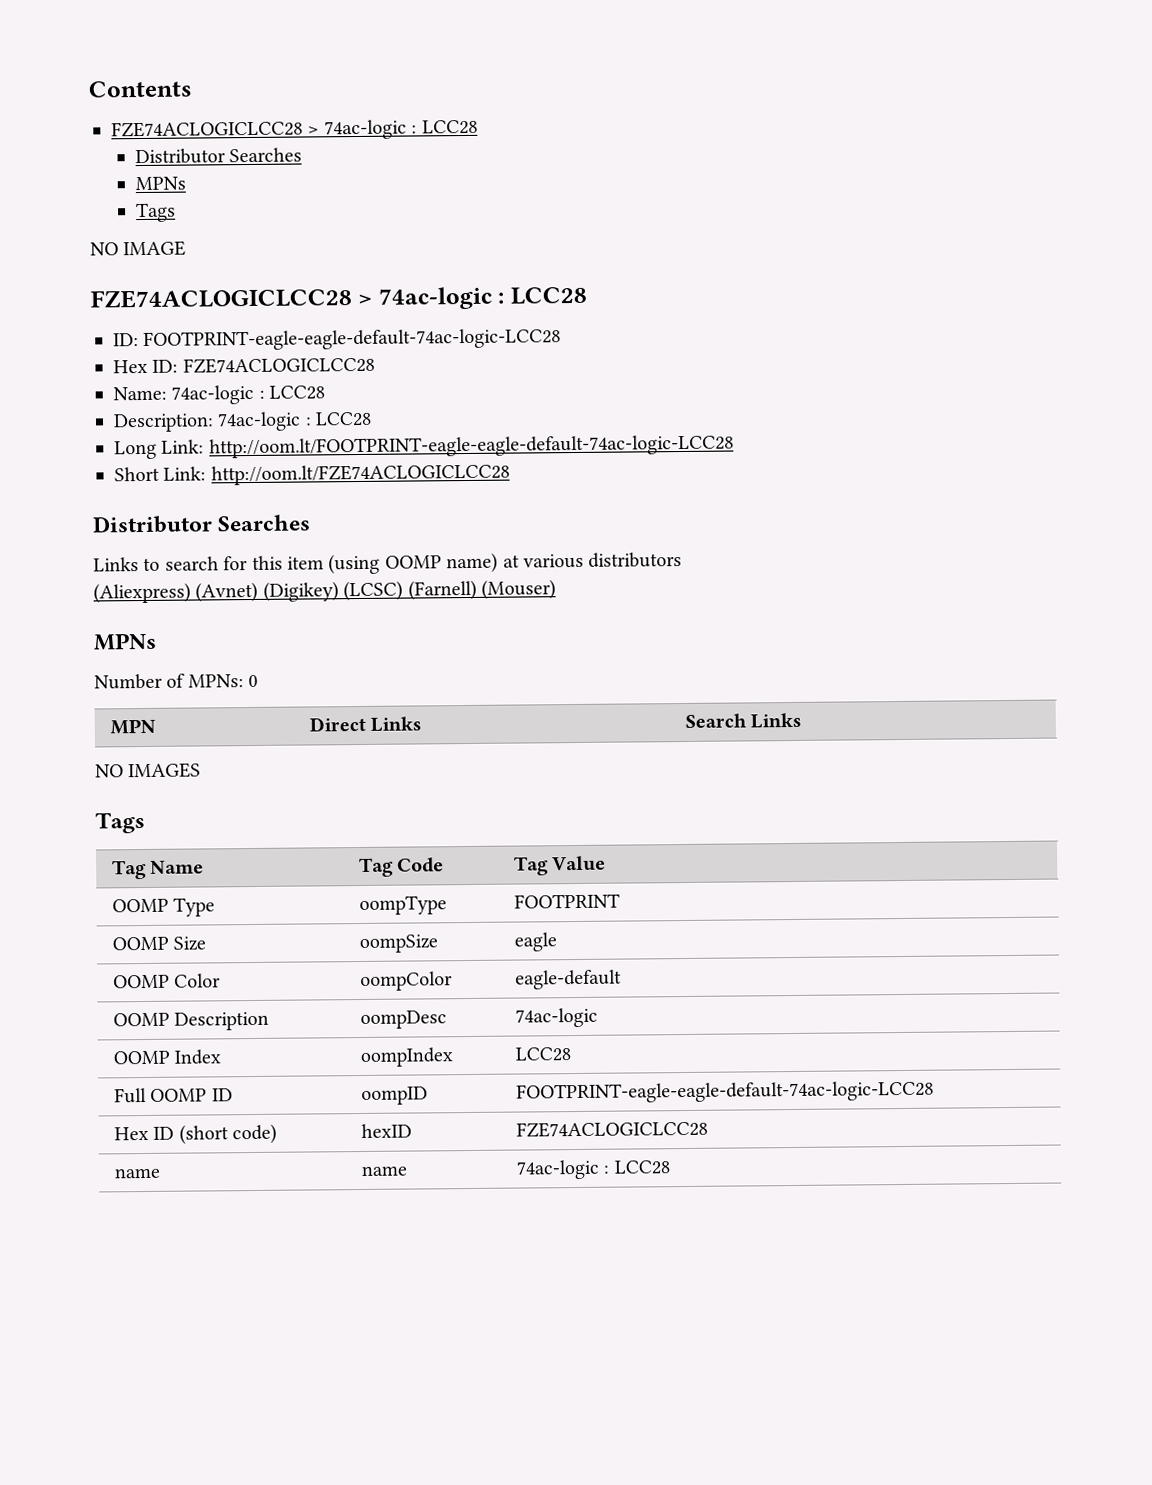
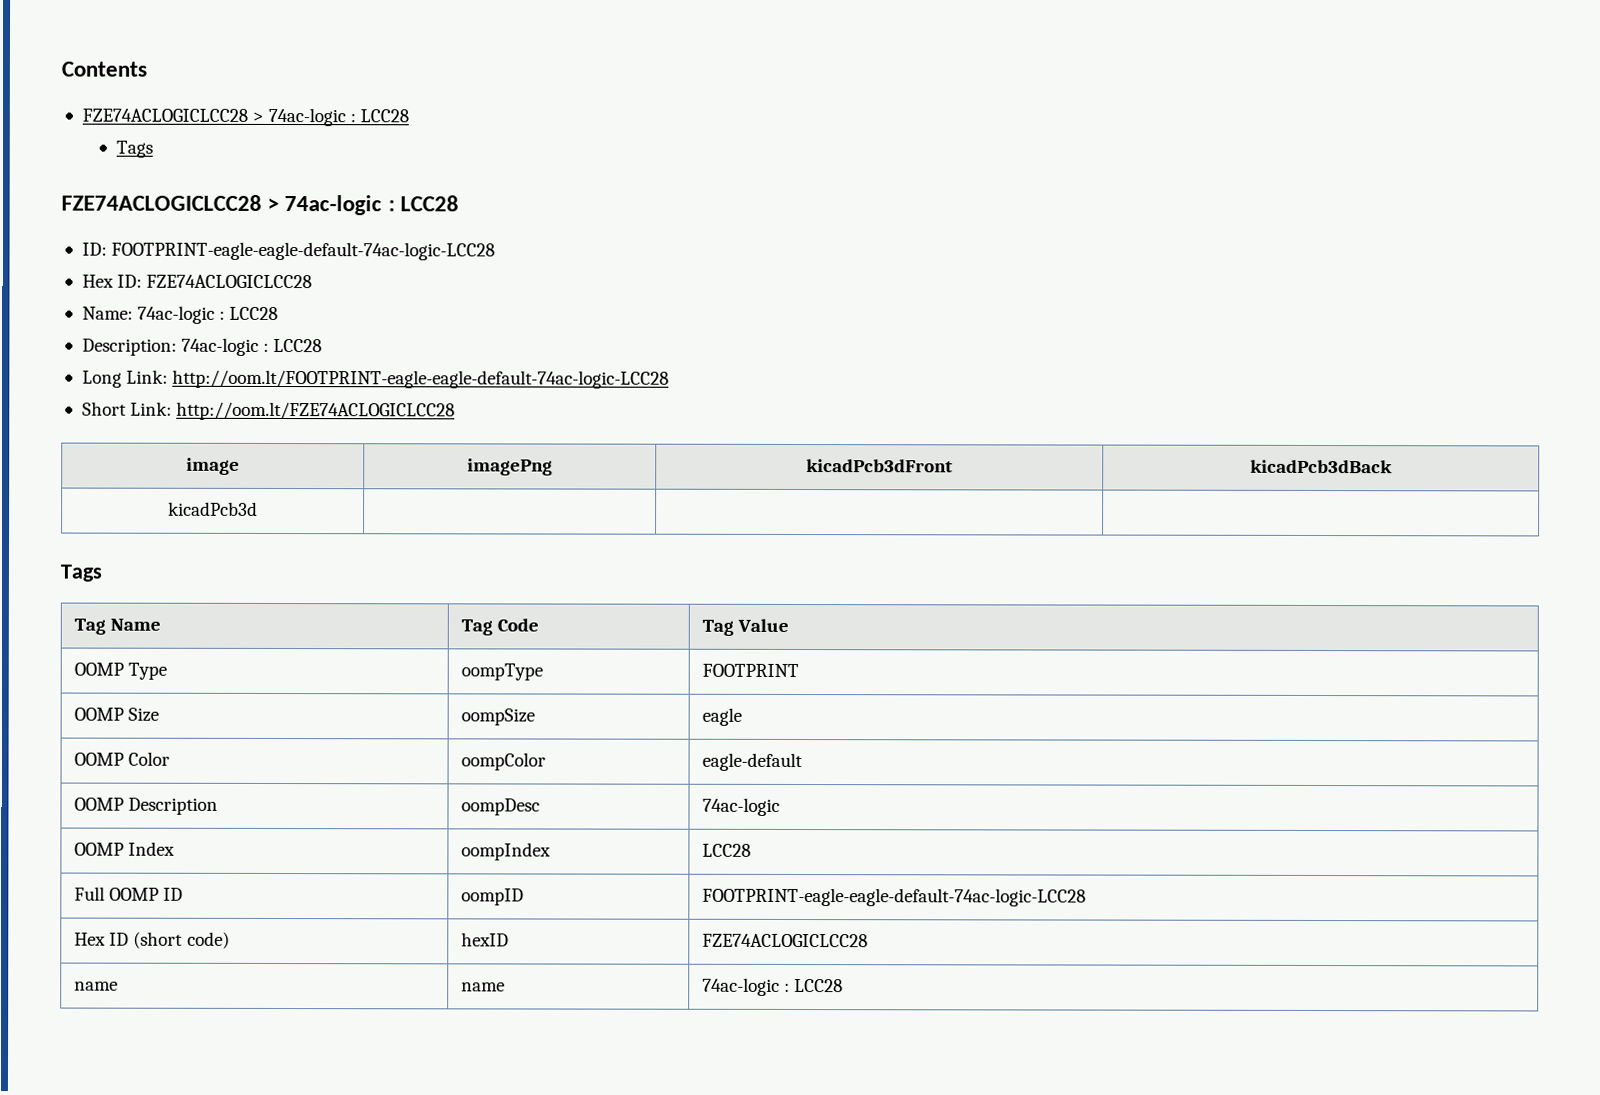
  Contents
  FZE74ACLOGICLCC28 > 74ac-logic : LCC28
- Distributor Searches
- MPNs
  Tags
- NO IMAGE
  Short Link: http://oom.lt/FZE74ACLOGICLCC28
- Distributor Searches
- Links to search for this item (using OOMP name) at various distributors
- (Aliexpress) (Avnet) (Digikey) (LCSC) (Farnell) (Mouser)
- MPNs
- Number of MPNs: 0
- MPN | Direct Links | Search Links
- NO IMAGES
+ image | imagePng | kicadPcb3dFront | kicadPcb3dBack
+ kicadPcb3d | | |

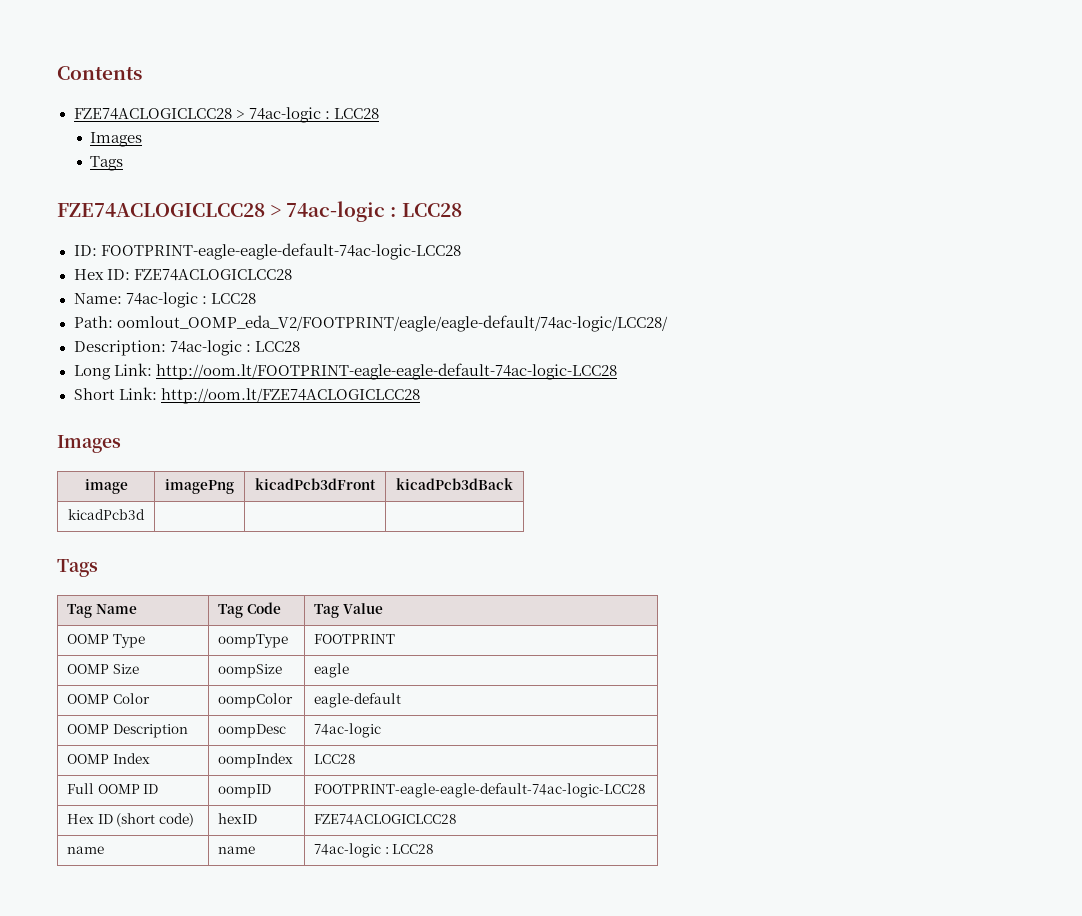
  Contents
  FZE74ACLOGICLCC28 > 74ac-logic : LCC28
+ Images
+ Path: oomlout_OOMP_eda_V2/FOOTPRINT/eagle/eagle-default/74ac-logic/LCC28/
  Short Link: http://oom.lt/FZE74ACLOGICLCC28
+ Images

